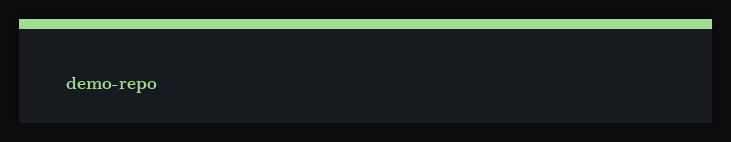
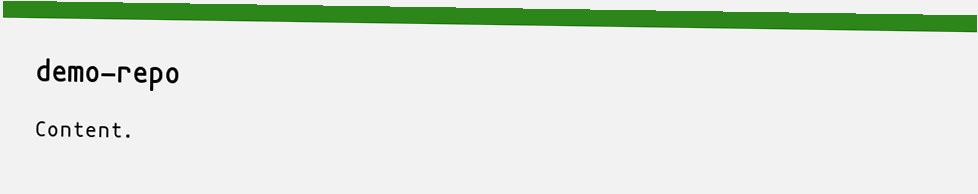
+ Content.

